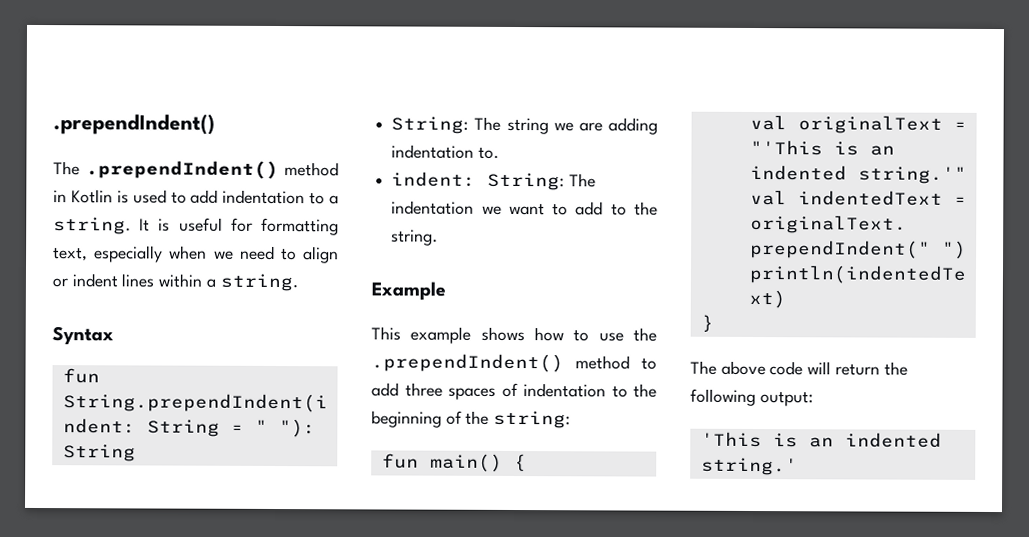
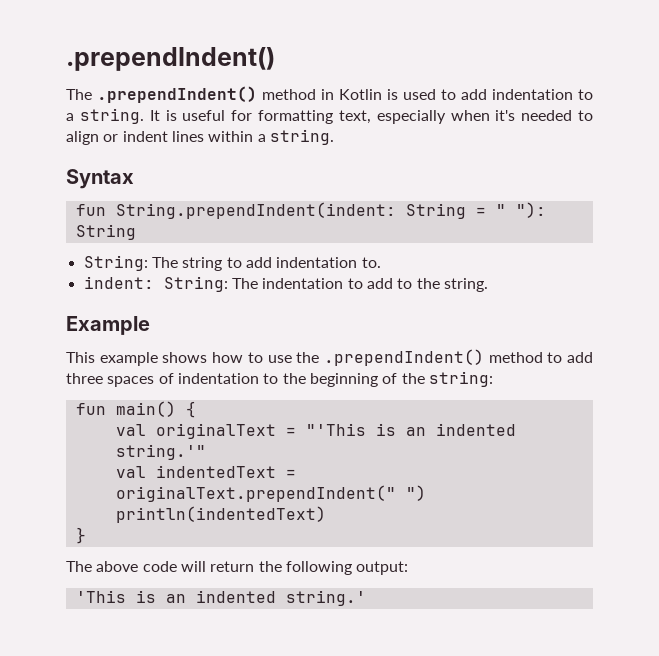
- It is useful for formatting text, especially when we need to align or indent lines within a string.
+ It is useful for formatting text, especially when it's needed to align or indent lines within a string.
- String: The string we are adding indentation to.
+ String: The string to add indentation to.
- indent: String: The indentation we want to add to the string.
+ indent: String: The indentation to add to the string.

